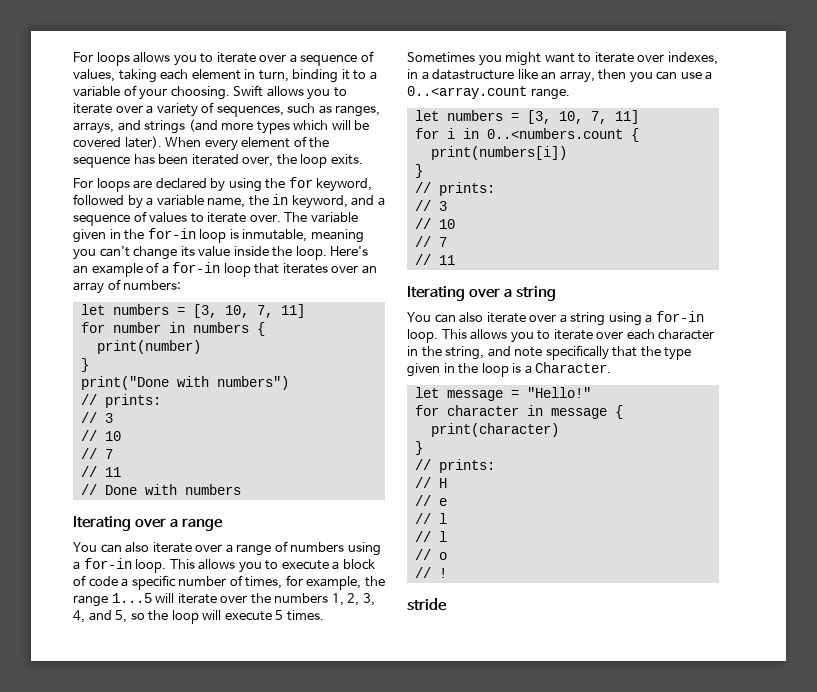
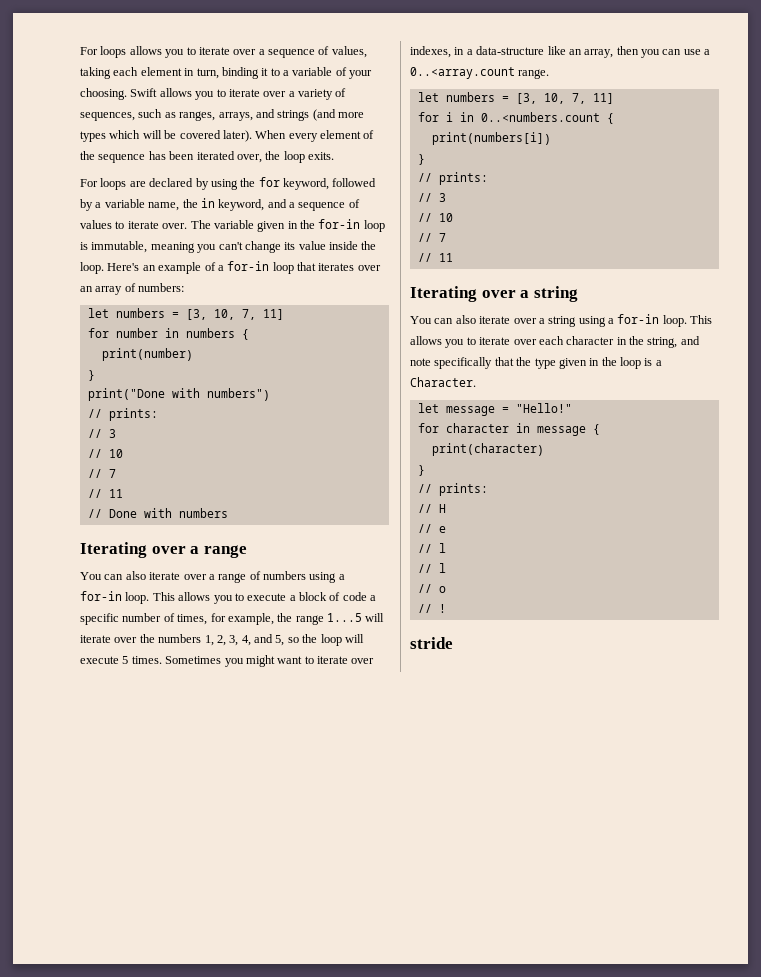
- The variable given in the for-in loop is inmutable, meaning you can't change its value inside the loop.
+ The variable given in the for-in loop is immutable, meaning you can't change its value inside the loop.
- Sometimes you might want to iterate over indexes, in a datastructure like an array, then you can use a 0..<array.count range.
+ Sometimes you might want to iterate over indexes, in a data-structure like an array, then you can use a 0..<array.count range.

